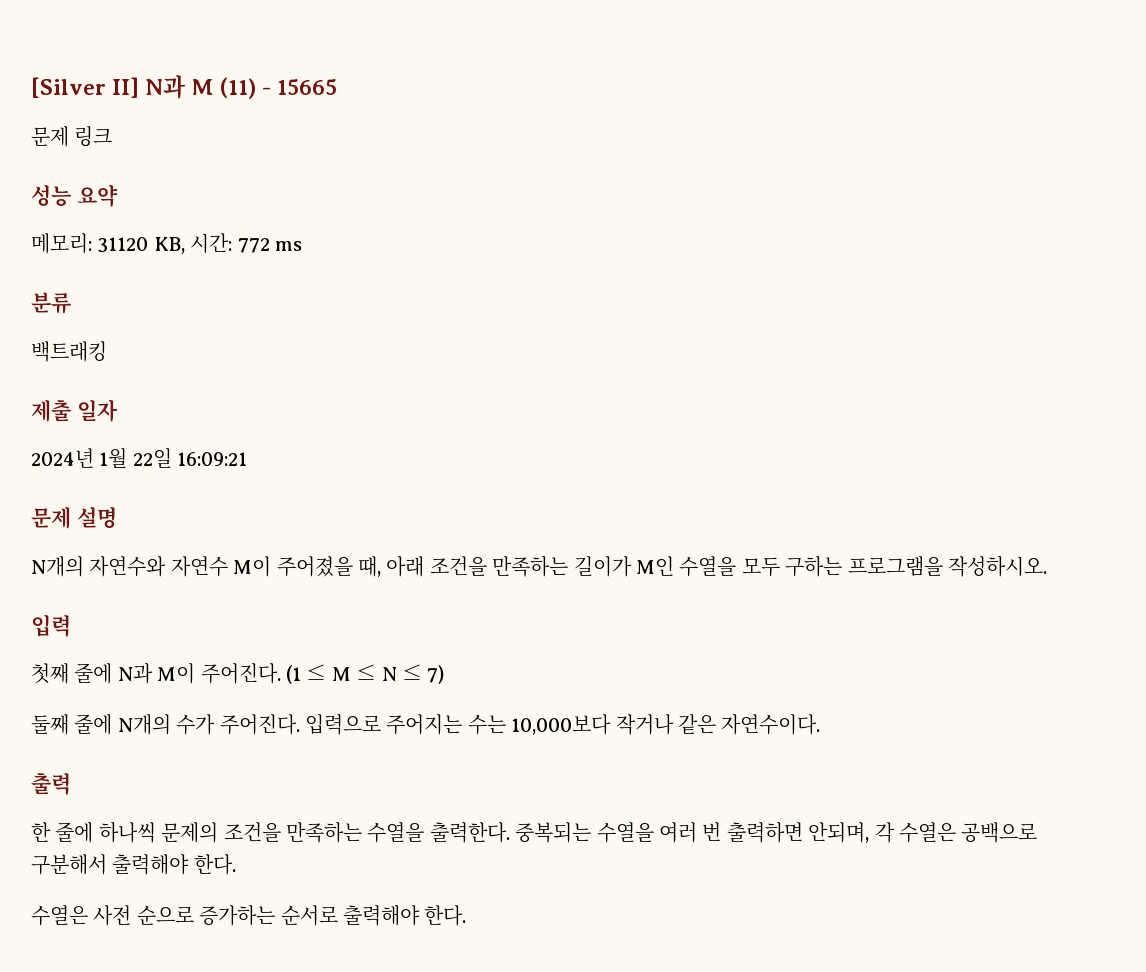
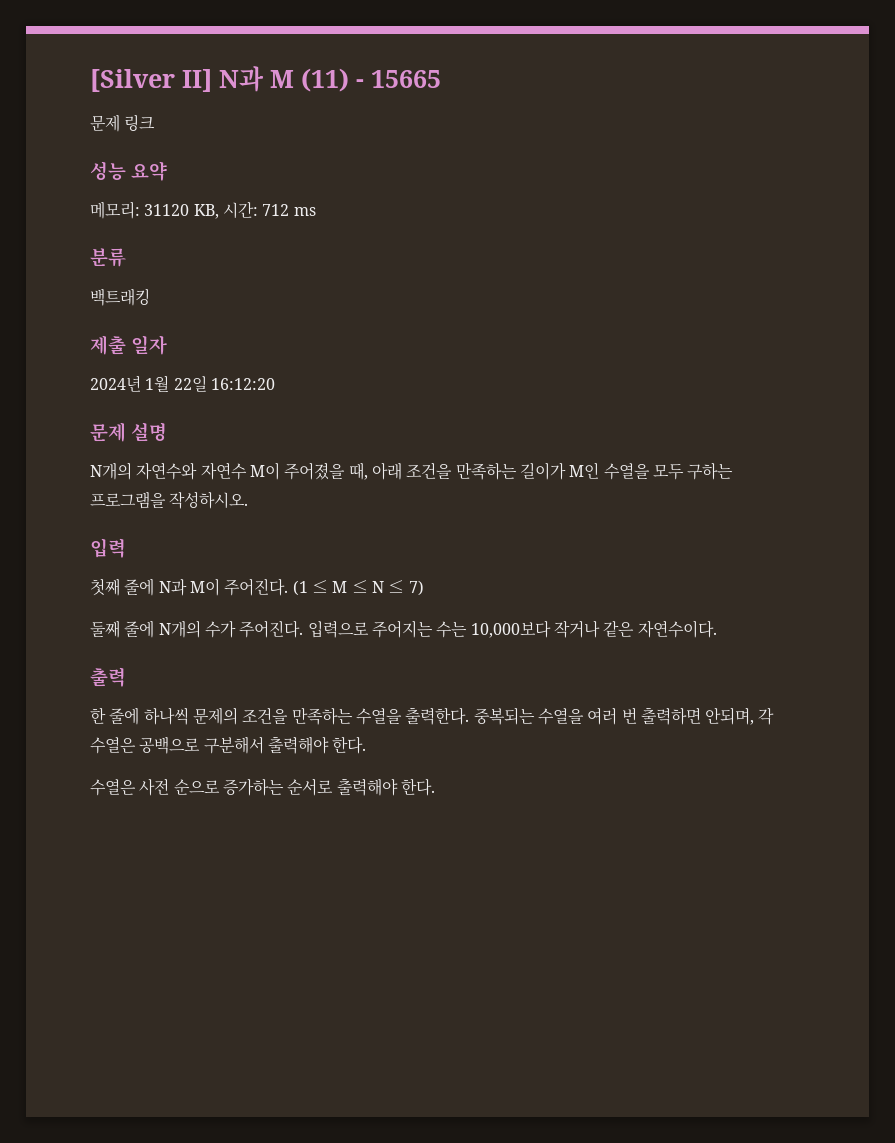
- 메모리: 31120 KB, 시간: 772 ms
+ 메모리: 31120 KB, 시간: 712 ms
- 2024년 1월 22일 16:09:21
+ 2024년 1월 22일 16:12:20

